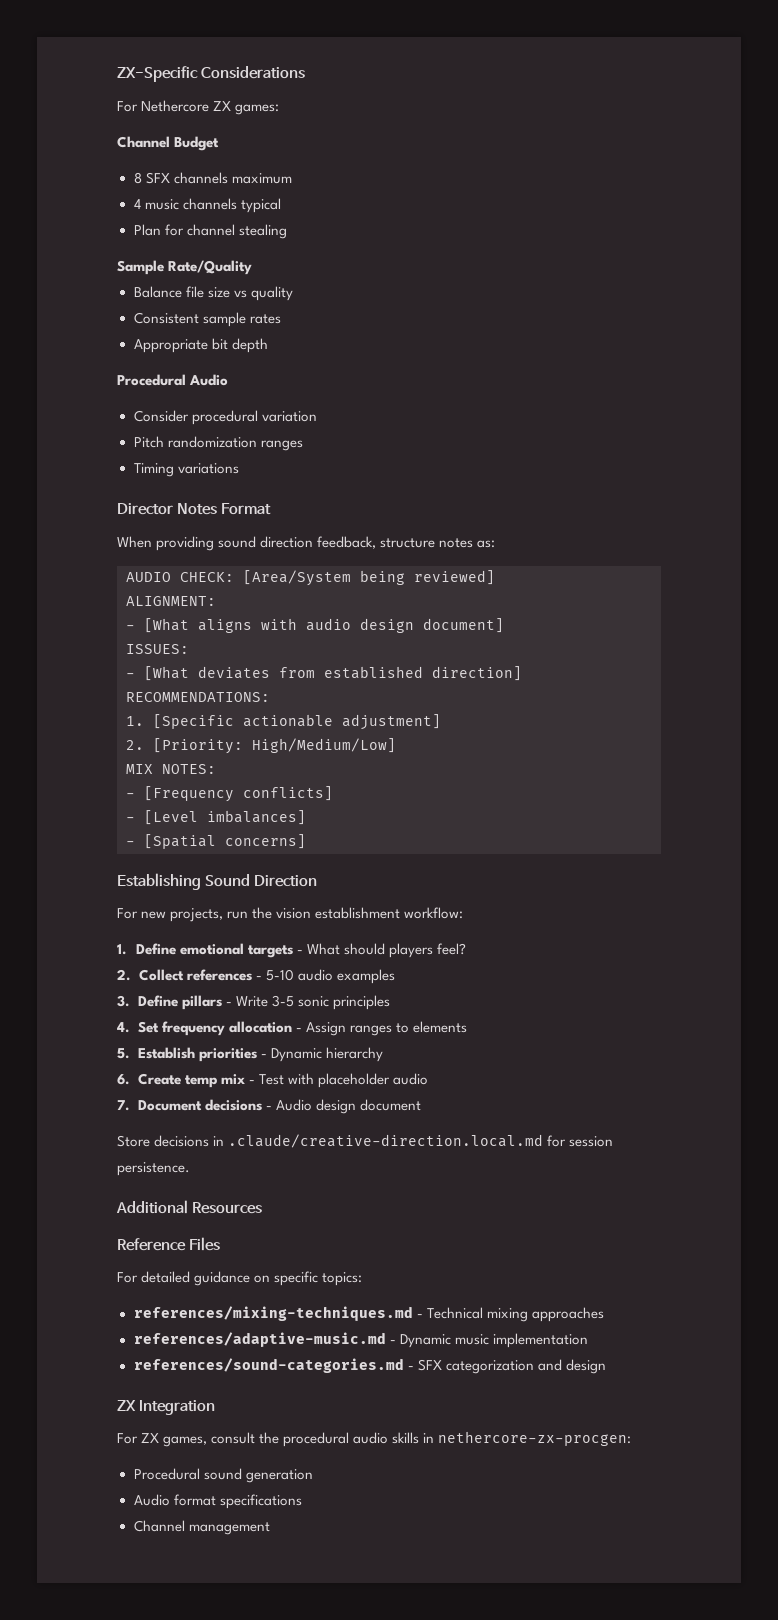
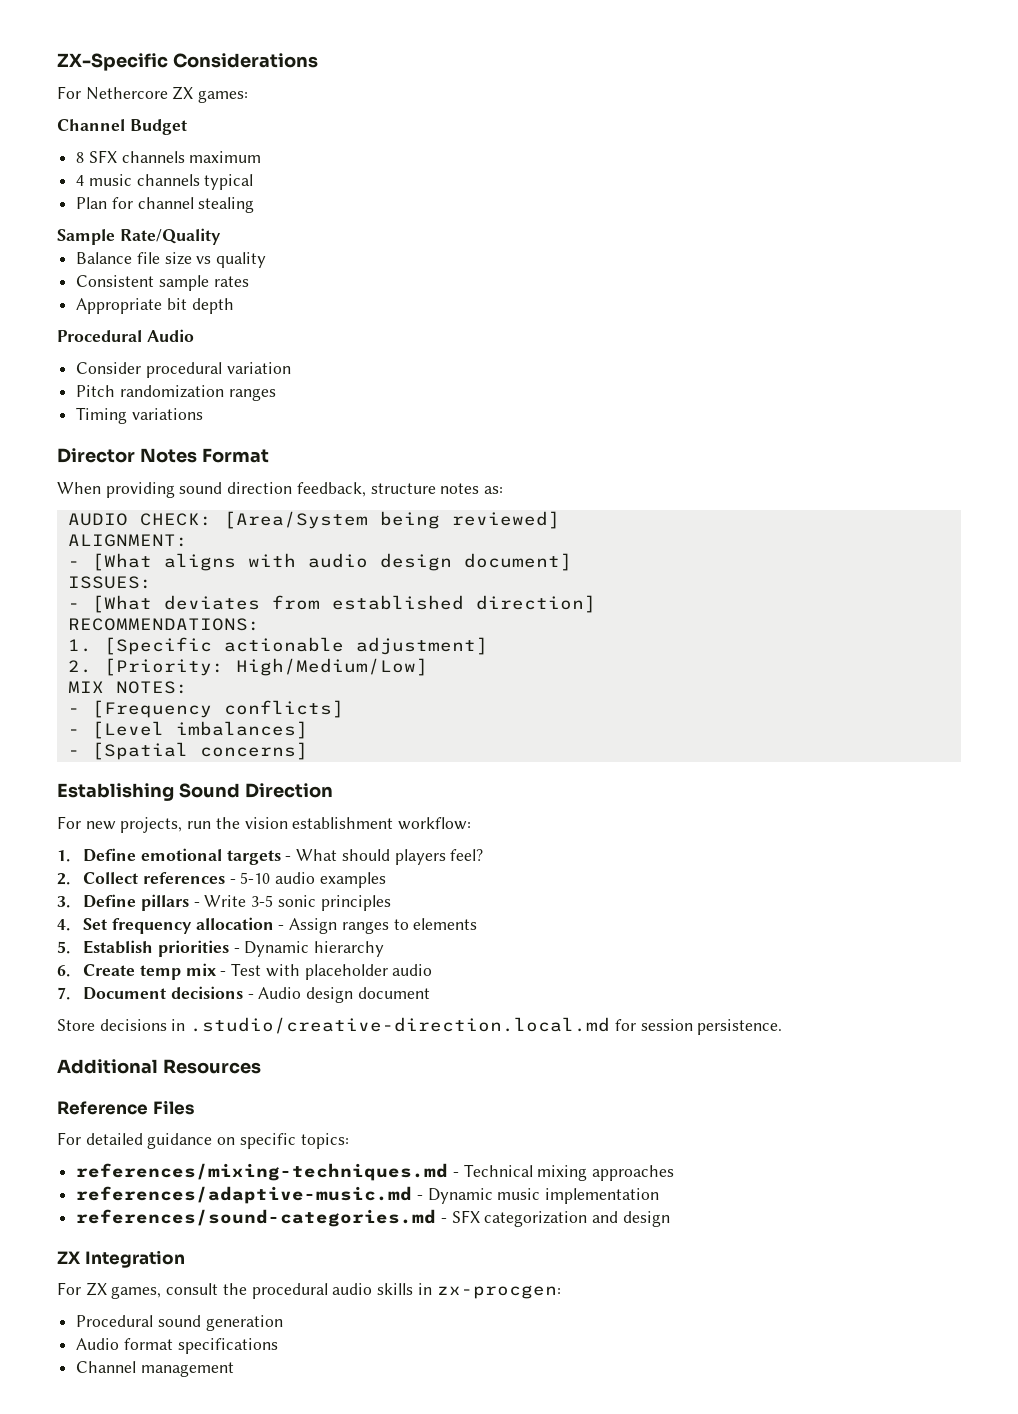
- Store decisions in .claude/creative-direction.local.md for session persistence.
+ Store decisions in .studio/creative-direction.local.md for session persistence.
- For ZX games, consult the procedural audio skills in nethercore-zx-procgen:
+ For ZX games, consult the procedural audio skills in zx-procgen:

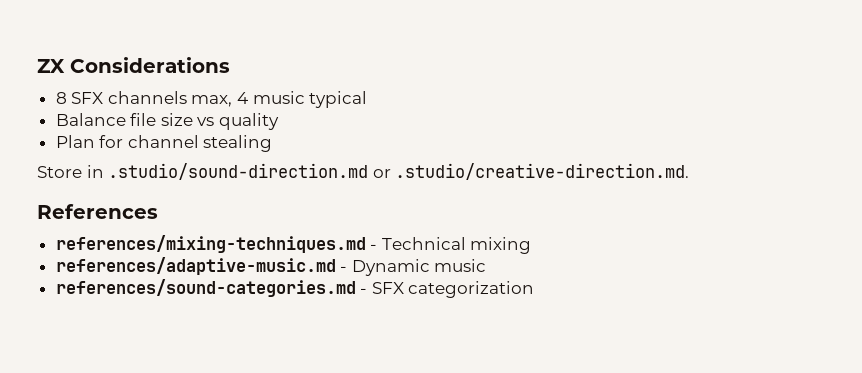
- ZX-Specific Considerations
+ ZX Considerations
- For Nethercore ZX games:
- Channel Budget
- 8 SFX channels maximum
- 4 music channels typical
+ 8 SFX channels max, 4 music typical
- Plan for channel stealing
- Sample Rate/Quality
- Consistent sample rates
- Appropriate bit depth
- Procedural Audio
- Consider procedural variation
- Pitch randomization ranges
- Timing variations
- Director Notes Format
- When providing sound direction feedback, structure notes as:
- AUDIO CHECK: [Area/System being reviewed]
- ALIGNMENT:
- - [What aligns with audio design document]
- ISSUES:
- - [What deviates from established direction]
- RECOMMENDATIONS:
- 1. [Specific actionable adjustment]
- 2. [Priority: High/Medium/Low]
- MIX NOTES:
- - [Frequency conflicts]
- - [Level imbalances]
- - [Spatial concerns]
- Establishing Sound Direction
- For new projects, run the vision establishment workflow:
- 1. Define emotional targets - What should players feel?
- 2. Collect references - 5-10 audio examples
- 3. Define pillars - Write 3-5 sonic principles
- 4. Set frequency allocation - Assign ranges to elements
- 5. Establish priorities - Dynamic hierarchy
- 6. Create temp mix - Test with placeholder audio
- 7. Document decisions - Audio design document
- Store decisions in .studio/creative-direction.local.md for session persistence.
- Additional Resources
- Reference Files
- For detailed guidance on specific topics:
+ Plan for channel stealing
+ Store in .studio/sound-direction.md or .studio/creative-direction.md.
+ References
- references/mixing-techniques.md - Technical mixing approaches
+ references/mixing-techniques.md - Technical mixing
- references/adaptive-music.md - Dynamic music implementation
+ references/adaptive-music.md - Dynamic music
- references/sound-categories.md - SFX categorization and design
- ZX Integration
- For ZX games, consult the procedural audio skills in zx-procgen:
- Procedural sound generation
- Audio format specifications
- Channel management
+ references/sound-categories.md - SFX categorization

